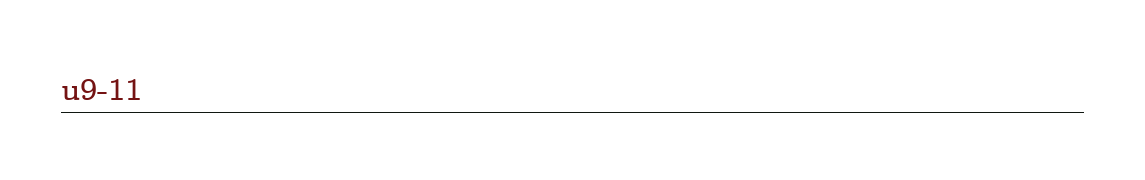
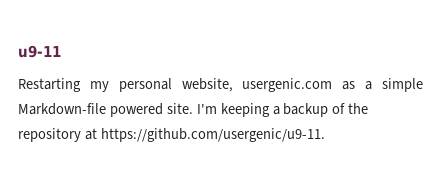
+ Restarting my personal website, usergenic.com as a simple Markdown-file powered site. I'm keeping a backup of the repository at https://github.com/usergenic/u9-11.

